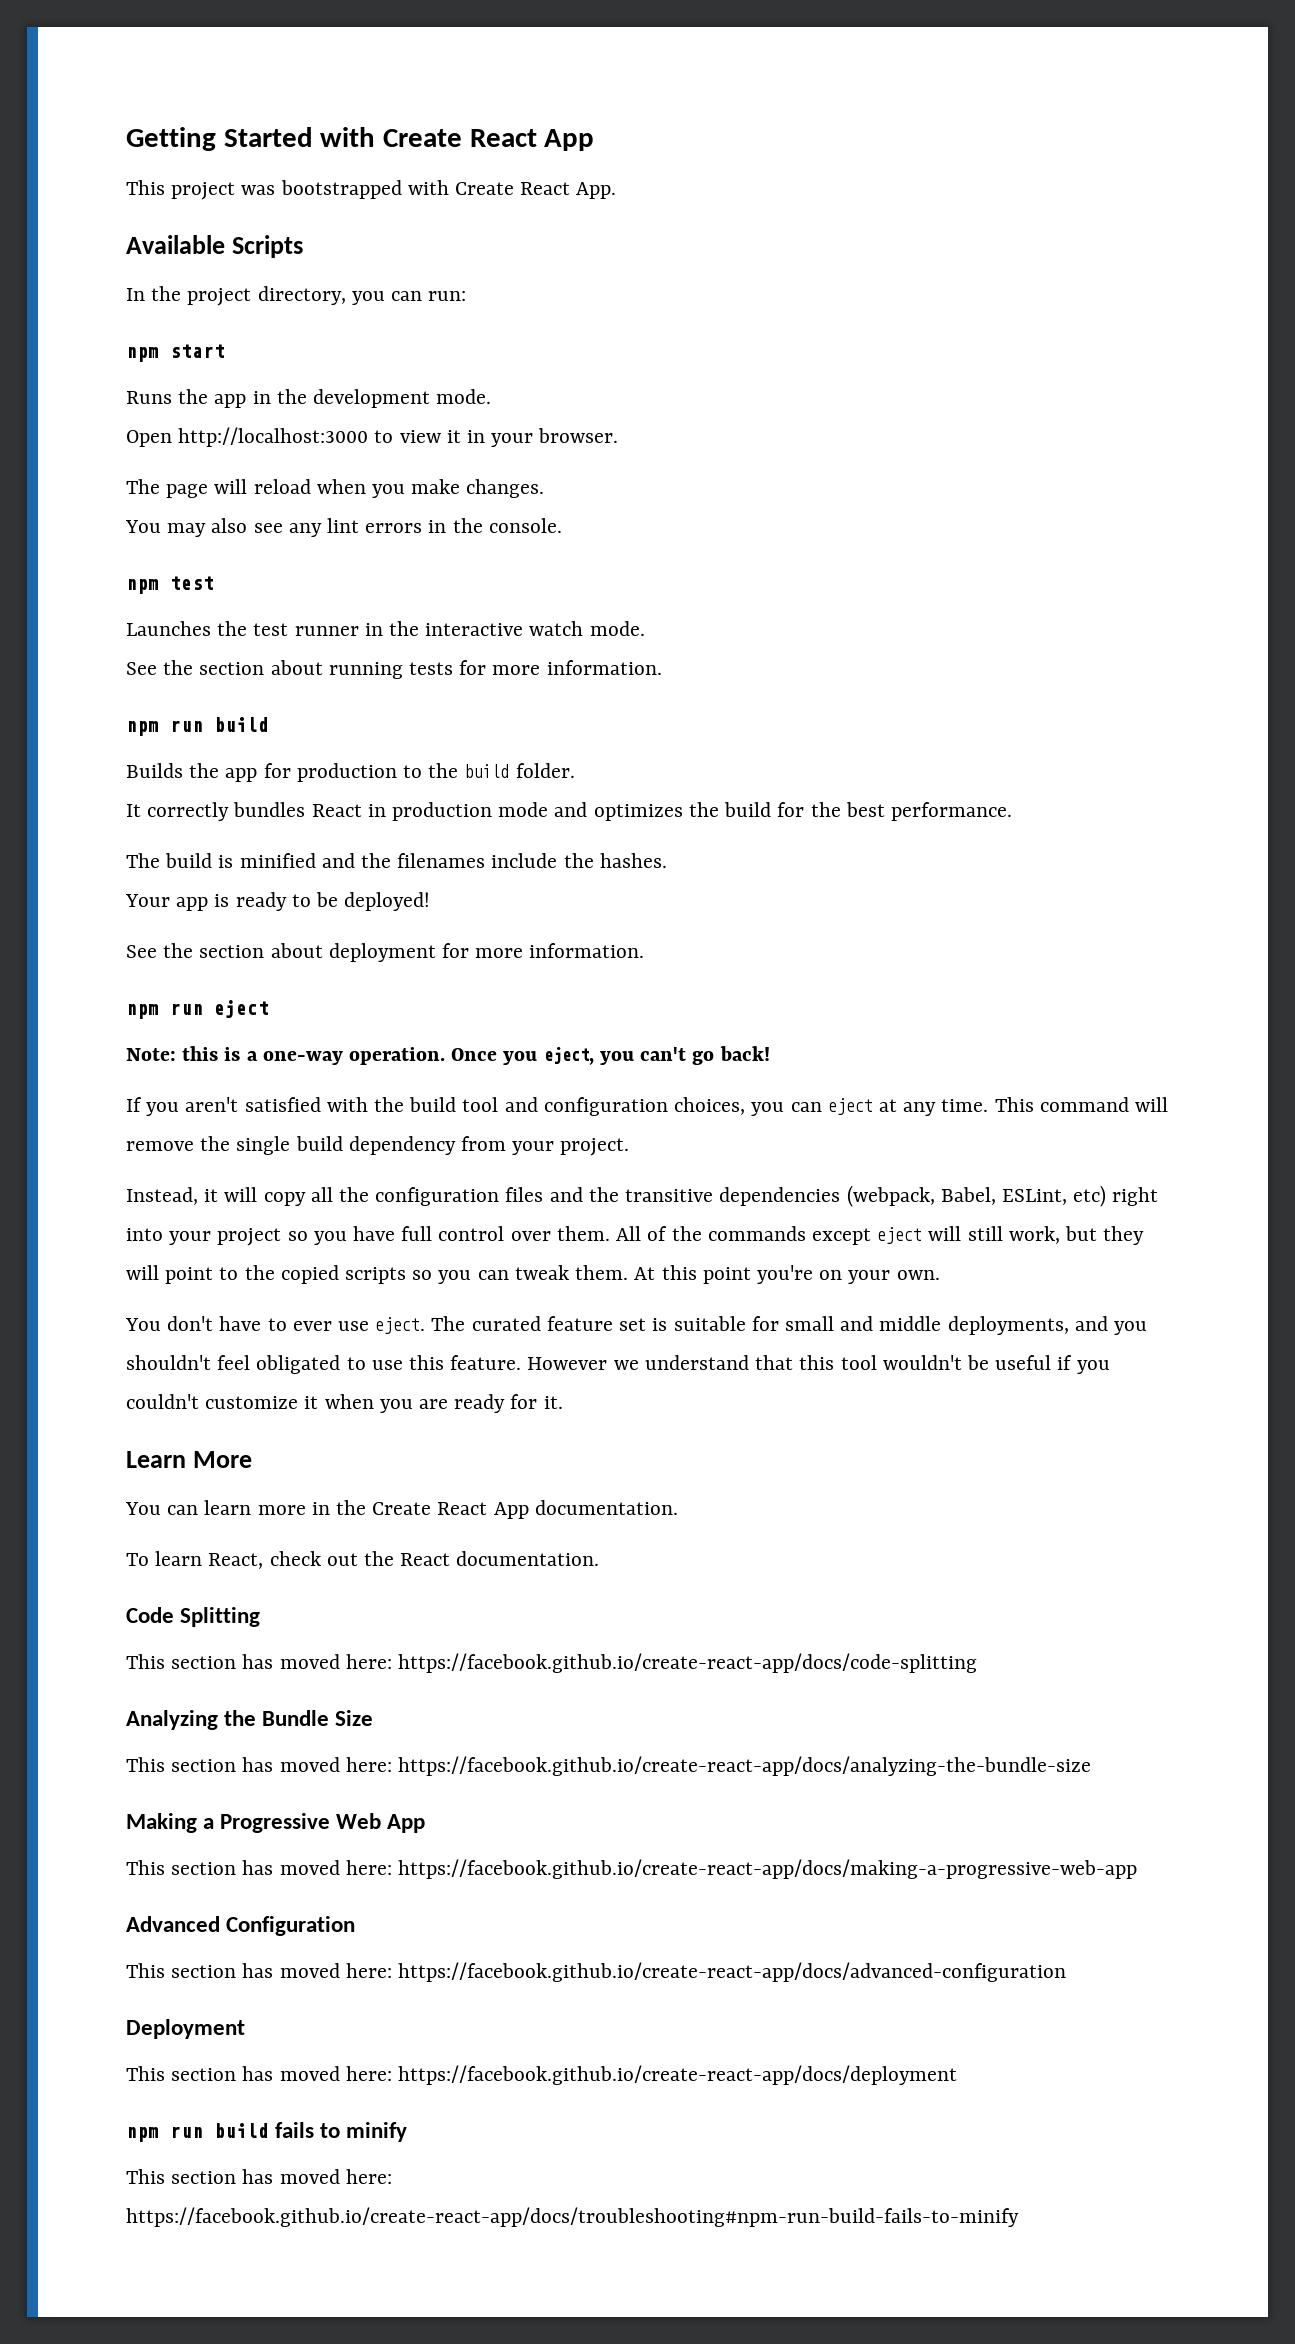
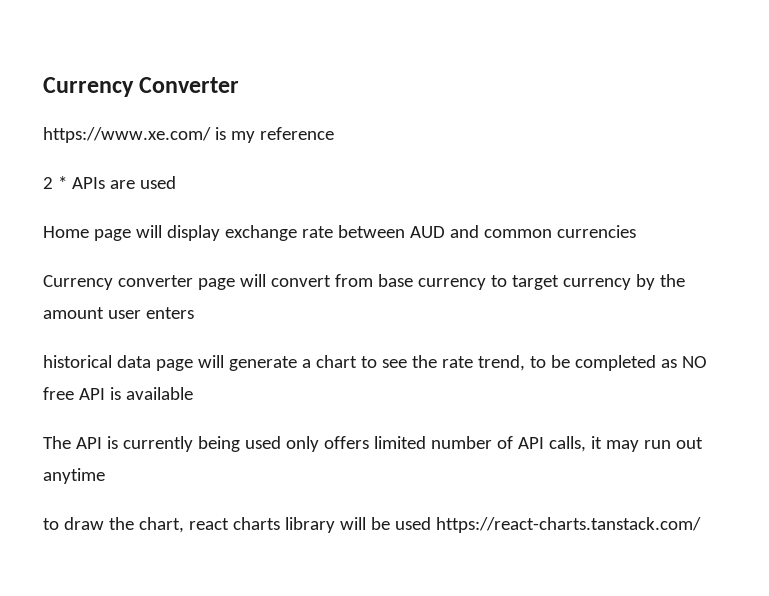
- Getting Started with Create React App
- This project was bootstrapped with Create React App.
- Available Scripts
- In the project directory, you can run:
- npm start
- Runs the app in the development mode.
- Open http://localhost:3000 to view it in your browser.
- The page will reload when you make changes.
- You may also see any lint errors in the console.
- npm test
- Launches the test runner in the interactive watch mode.
- See the section about running tests for more information.
- npm run build
- Builds the app for production to the build folder.
- It correctly bundles React in production mode and optimizes the build for the best performance.
- The build is minified and the filenames include the hashes.
- Your app is ready to be deployed!
- See the section about deployment for more information.
- npm run eject
- Note: this is a one-way operation. Once you eject, you can't go back!
- If you aren't satisfied with the build tool and configuration choices, you can eject at any time. This command will remove the single build dependency from your project.
- Instead, it will copy all the configuration files and the transitive dependencies (webpack, Babel, ESLint, etc) right into your project so you have full control over them. All of the commands except eject will still work, but they will point to the copied scripts so you can tweak them. At this point you're on your own.
- You don't have to ever use eject. The curated feature set is suitable for small and middle deployments, and you shouldn't feel obligated to use this feature. However we understand that this tool wouldn't be useful if you couldn't customize it when you are ready for it.
- Learn More
- You can learn more in the Create React App documentation.
- To learn React, check out the React documentation.
- Code Splitting
- This section has moved here: https://facebook.github.io/create-react-app/docs/code-splitting
- Analyzing the Bundle Size
- This section has moved here: https://facebook.github.io/create-react-app/docs/analyzing-the-bundle-size
- Making a Progressive Web App
- This section has moved here: https://facebook.github.io/create-react-app/docs/making-a-progressive-web-app
- Advanced Configuration
- This section has moved here: https://facebook.github.io/create-react-app/docs/advanced-configuration
- Deployment
- This section has moved here: https://facebook.github.io/create-react-app/docs/deployment
- npm run build fails to minify
- This section has moved here: https://facebook.github.io/create-react-app/docs/troubleshooting#npm-run-build-fails-to-minify
+ Currency Converter
+ https://www.xe.com/ is my reference
+ 2 * APIs are used
+ Home page will display exchange rate between AUD and common currencies
+ Currency converter page will convert from base currency to target currency by the amount user enters
+ historical data page will generate a chart to see the rate trend, to be completed as NO free API is available
+ The API is currently being used only offers limited number of API calls, it may run out anytime
+ to draw the chart, react charts library will be used https://react-charts.tanstack.com/

